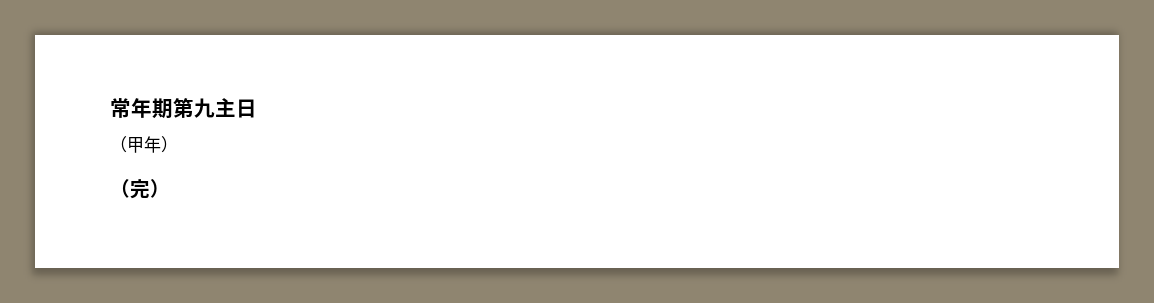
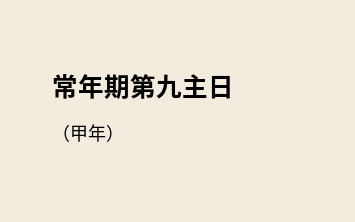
- （完）

